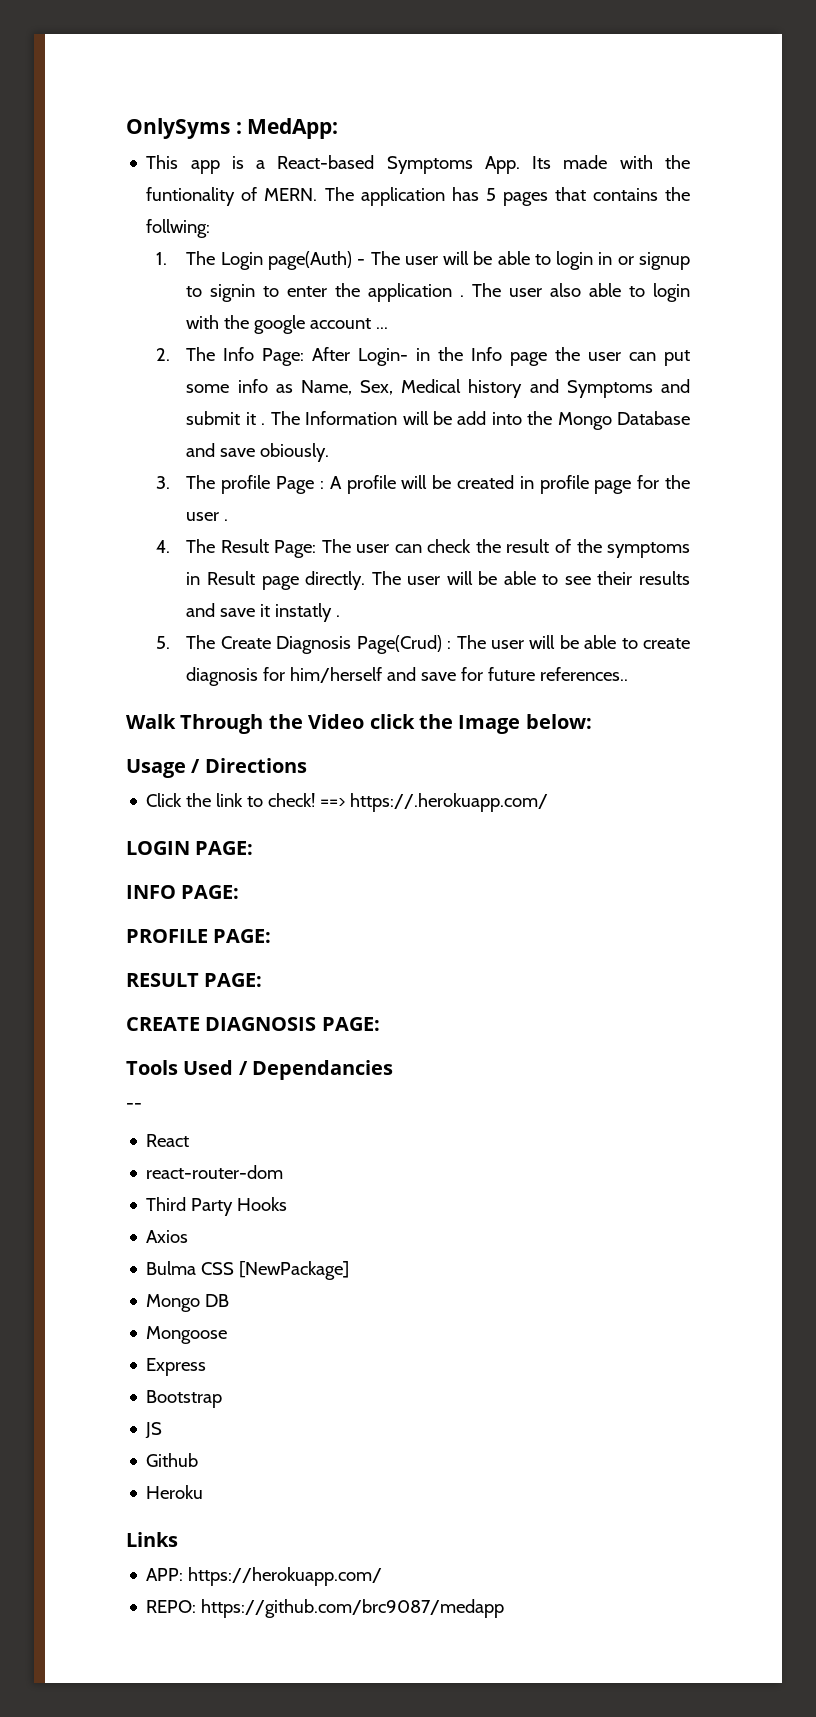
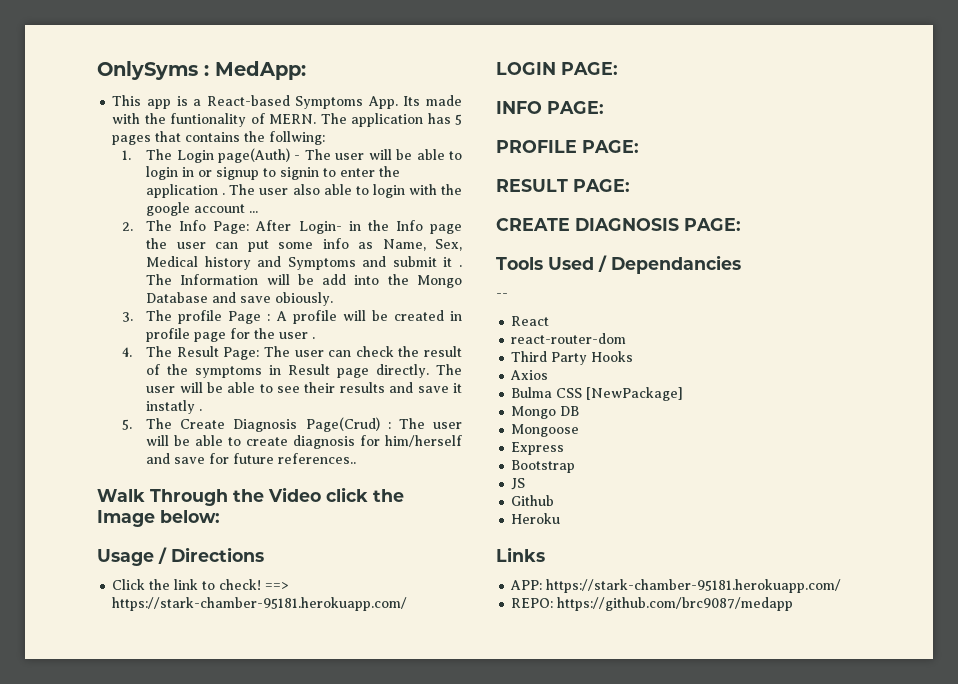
- ==> https://.herokuapp.com/
+ ==> https://stark-chamber-95181.herokuapp.com/
- APP: https://herokuapp.com/
+ APP: https://stark-chamber-95181.herokuapp.com/

